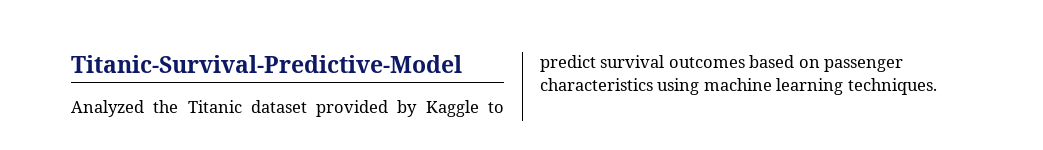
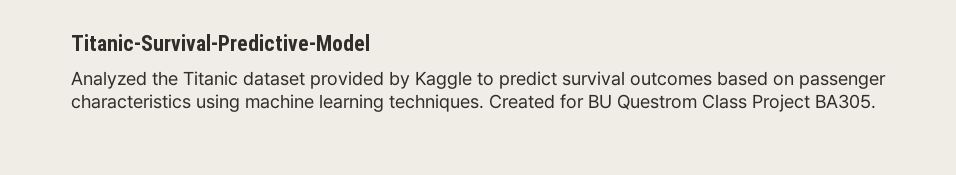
+ Created for BU Questrom Class Project BA305.

